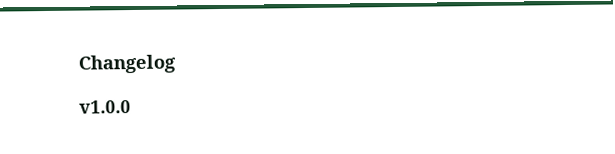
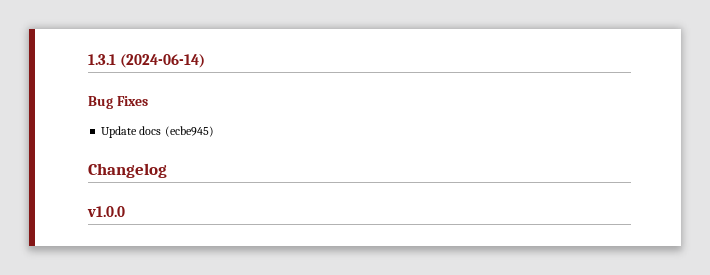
+ 1.3.1 (2024-06-14)
+ Bug Fixes
+ Update docs (ecbe945)

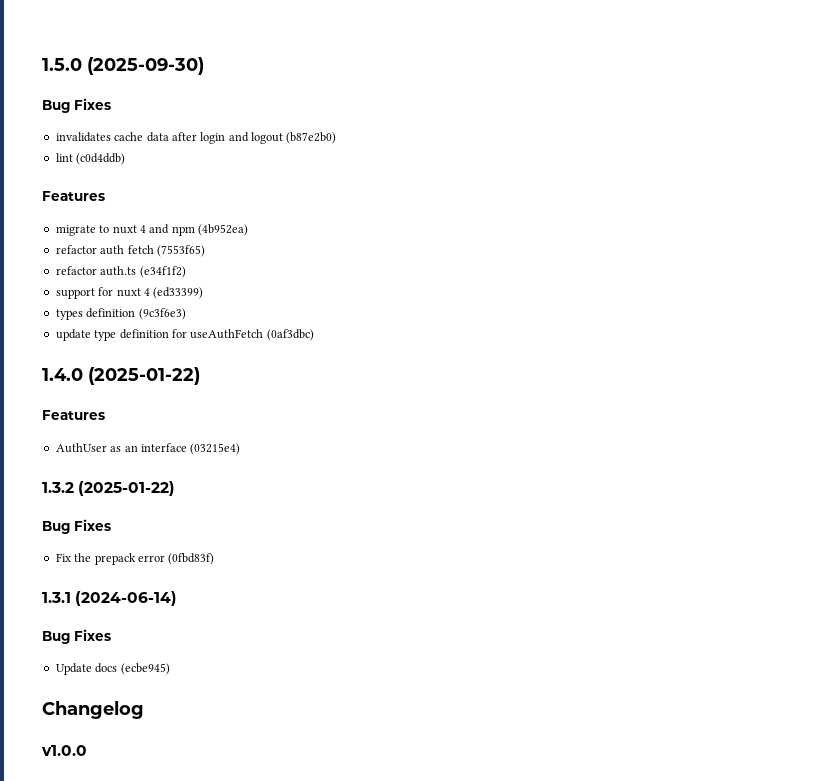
+ 1.5.0 (2025-09-30)
+ Bug Fixes
+ invalidates cache data after login and logout (b87e2b0)
+ lint (c0d4ddb)
+ Features
+ migrate to nuxt 4 and npm (4b952ea)
+ refactor auth fetch (7553f65)
+ refactor auth.ts (e34f1f2)
+ support for nuxt 4 (ed33399)
+ types definition (9c3f6e3)
+ update type definition for useAuthFetch (0af3dbc)
+ 1.4.0 (2025-01-22)
+ Features
+ AuthUser as an interface (03215e4)
+ 1.3.2 (2025-01-22)
+ Bug Fixes
+ Fix the prepack error (0fbd83f)

